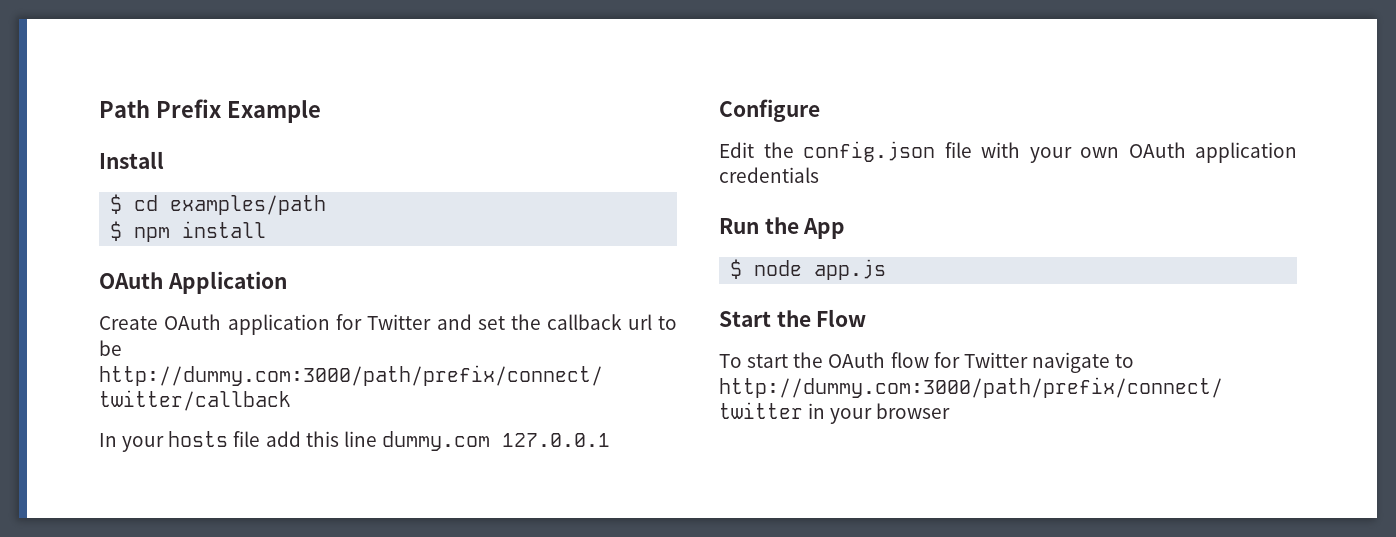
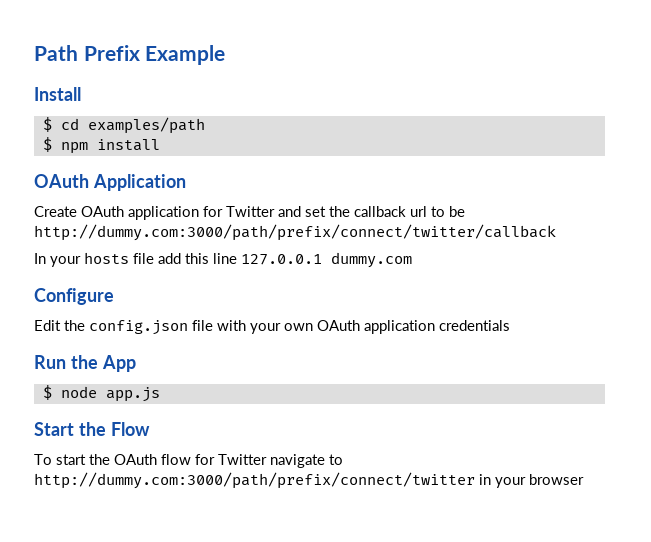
- In your hosts file add this line dummy.com 127.0.0.1
+ In your hosts file add this line 127.0.0.1 dummy.com

